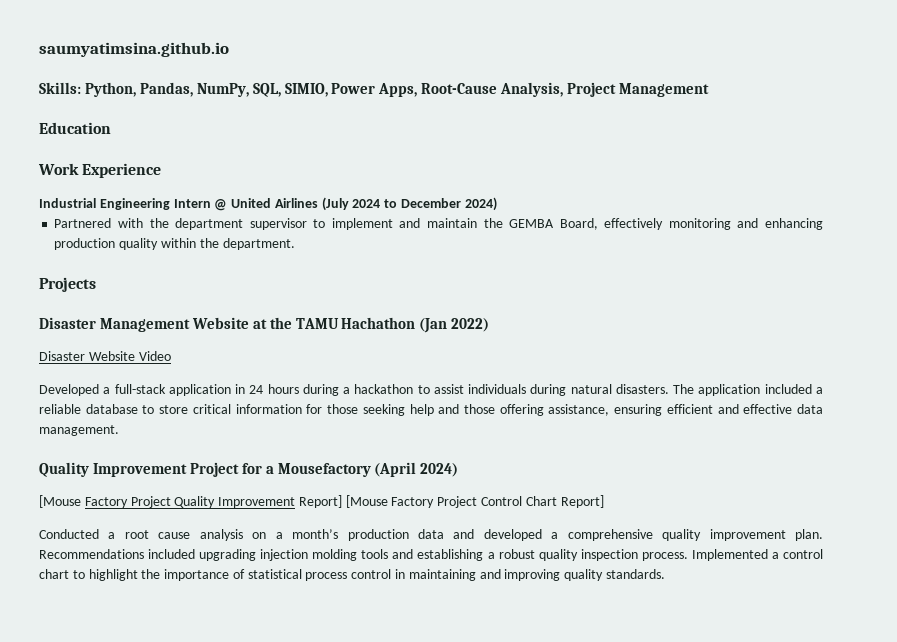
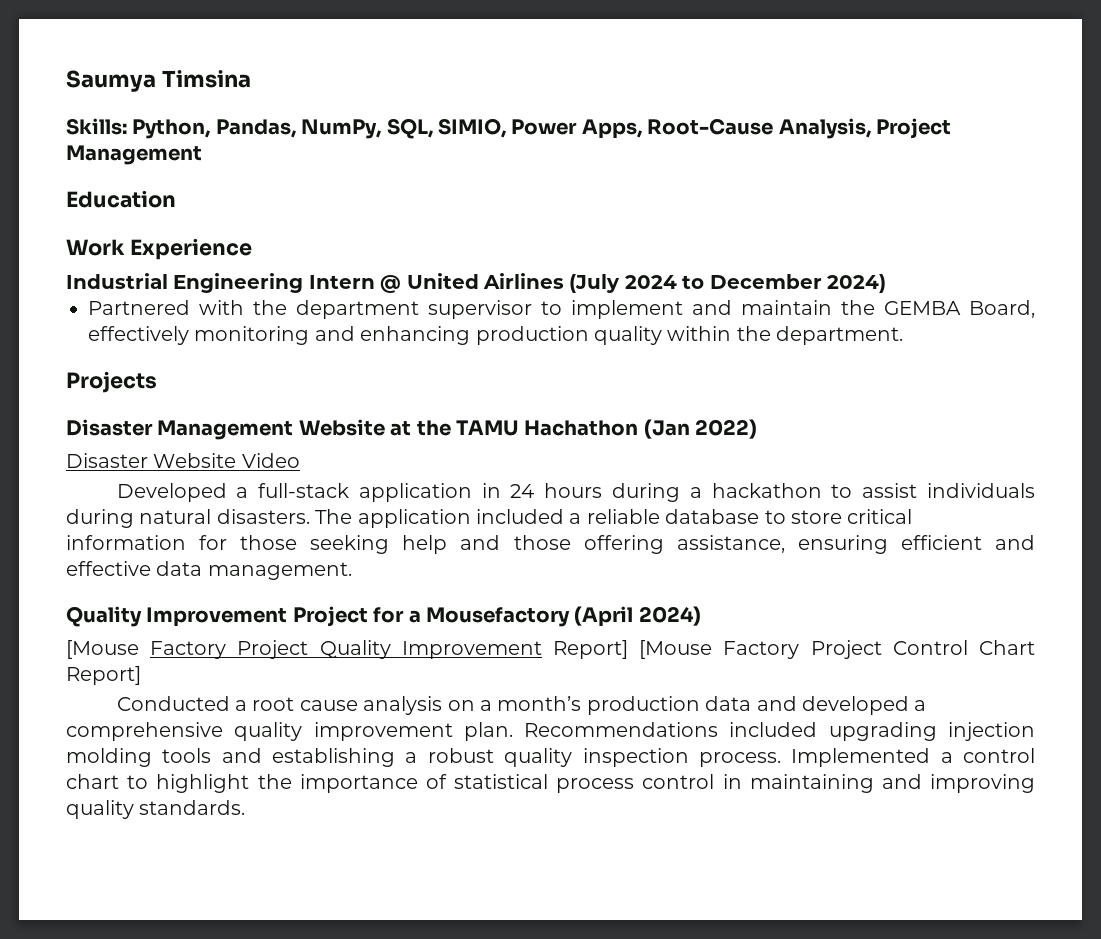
- saumyatimsina.github.io
+ Saumya Timsina

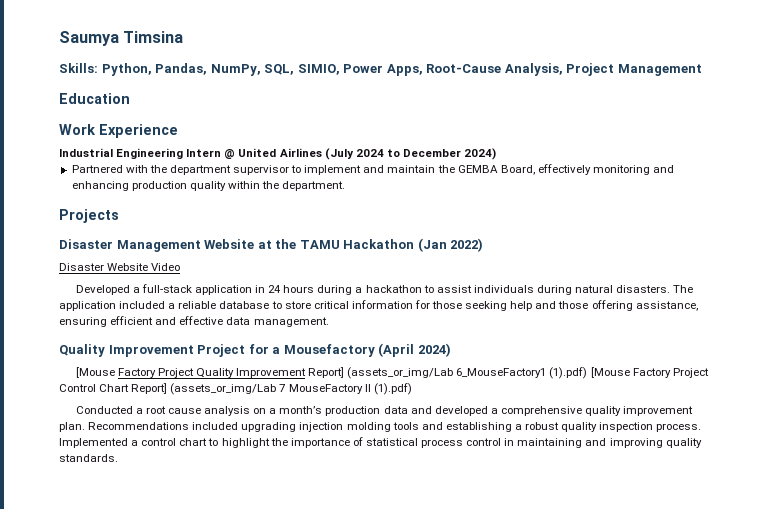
- Disaster Management Website at the TAMU Hachathon (Jan 2022)
+ Disaster Management Website at the TAMU Hackathon (Jan 2022)
- [Mouse Factory Project Quality Improvement Report] [Mouse Factory Project Control Chart Report]
+ [Mouse Factory Project Quality Improvement Report] (assets_or_img/Lab 6_MouseFactory1 (1).pdf) [Mouse Factory Project Control Chart Report] (assets_or_img/Lab 7 MouseFactory II (1).pdf)

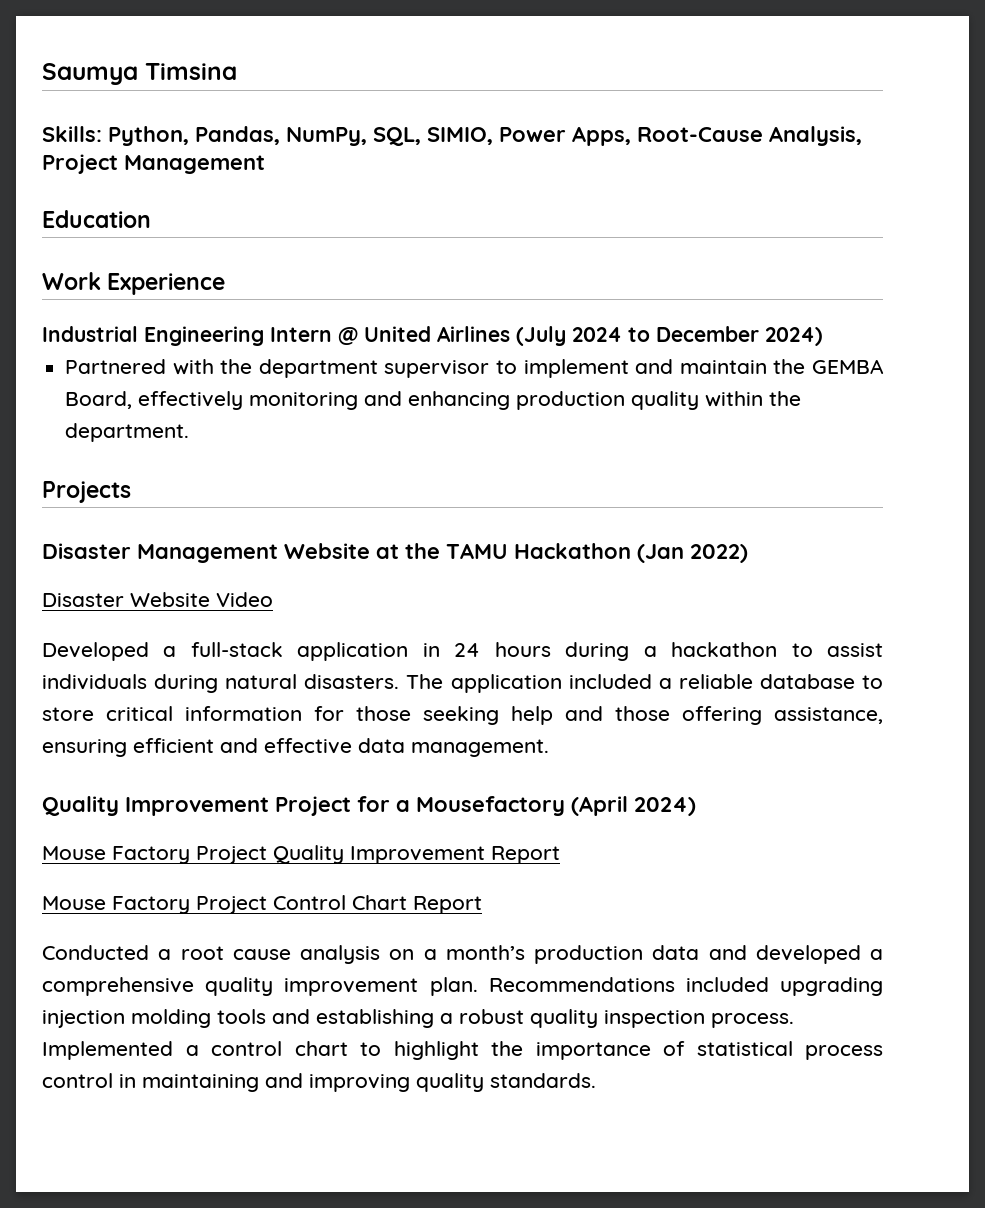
- [Mouse Factory Project Quality Improvement Report] (assets_or_img/Lab 6_MouseFactory1 (1).pdf) [Mouse Factory Project Control Chart Report] (assets_or_img/Lab 7 MouseFactory II (1).pdf)
+ Mouse Factory Project Quality Improvement Report
+ Mouse Factory Project Control Chart Report

